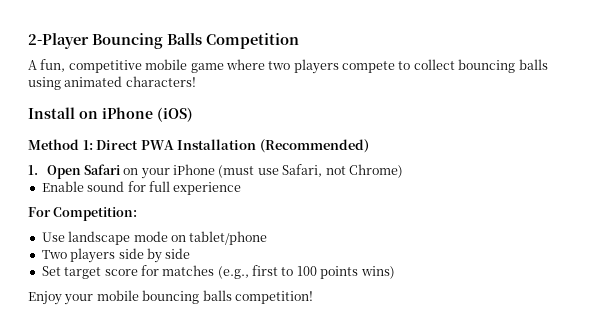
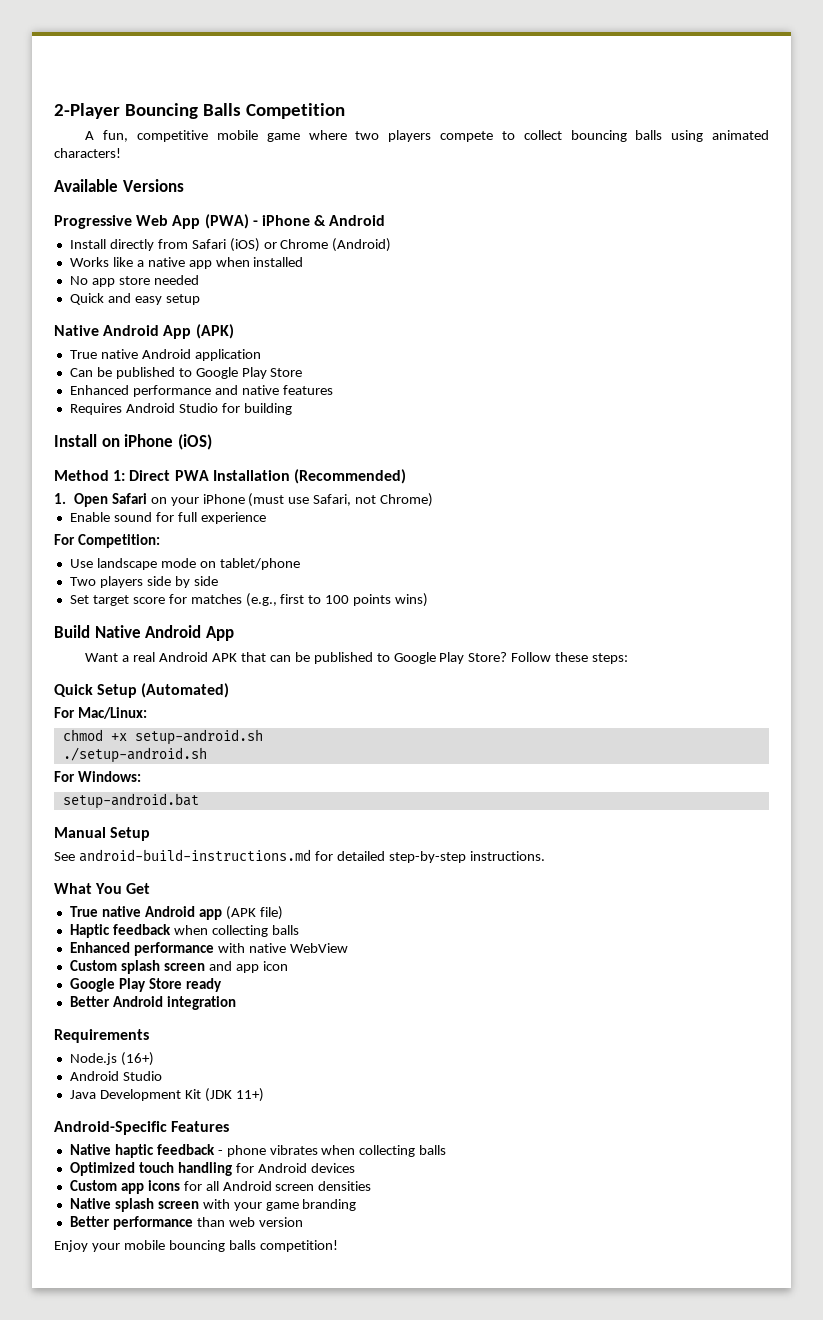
+ Available Versions
+ Progressive Web App (PWA) - iPhone & Android
+ Install directly from Safari (iOS) or Chrome (Android)
+ Works like a native app when installed
+ No app store needed
+ Quick and easy setup
+ Native Android App (APK)
+ True native Android application
+ Can be published to Google Play Store
+ Enhanced performance and native features
+ Requires Android Studio for building
+ Build Native Android App
+ Want a real Android APK that can be published to Google Play Store? Follow these steps:
+ Quick Setup (Automated)
+ For Mac/Linux:
+ chmod +x setup-android.sh
+ ./setup-android.sh
+ For Windows:
+ setup-android.bat
+ Manual Setup
+ See android-build-instructions.md for detailed step-by-step instructions.
+ What You Get
+ True native Android app (APK file)
+ Haptic feedback when collecting balls
+ Enhanced performance with native WebView
+ Custom splash screen and app icon
+ Google Play Store ready
+ Better Android integration
+ Requirements
+ Node.js (16+)
+ Android Studio
+ Java Development Kit (JDK 11+)
+ Android-Specific Features
+ Native haptic feedback - phone vibrates when collecting balls
+ Optimized touch handling for Android devices
+ Custom app icons for all Android screen densities
+ Native splash screen with your game branding
+ Better performance than web version

